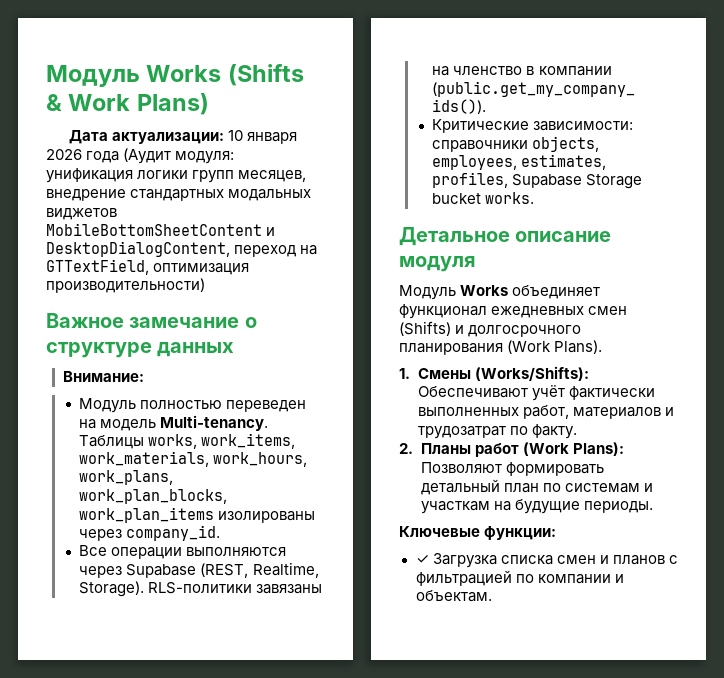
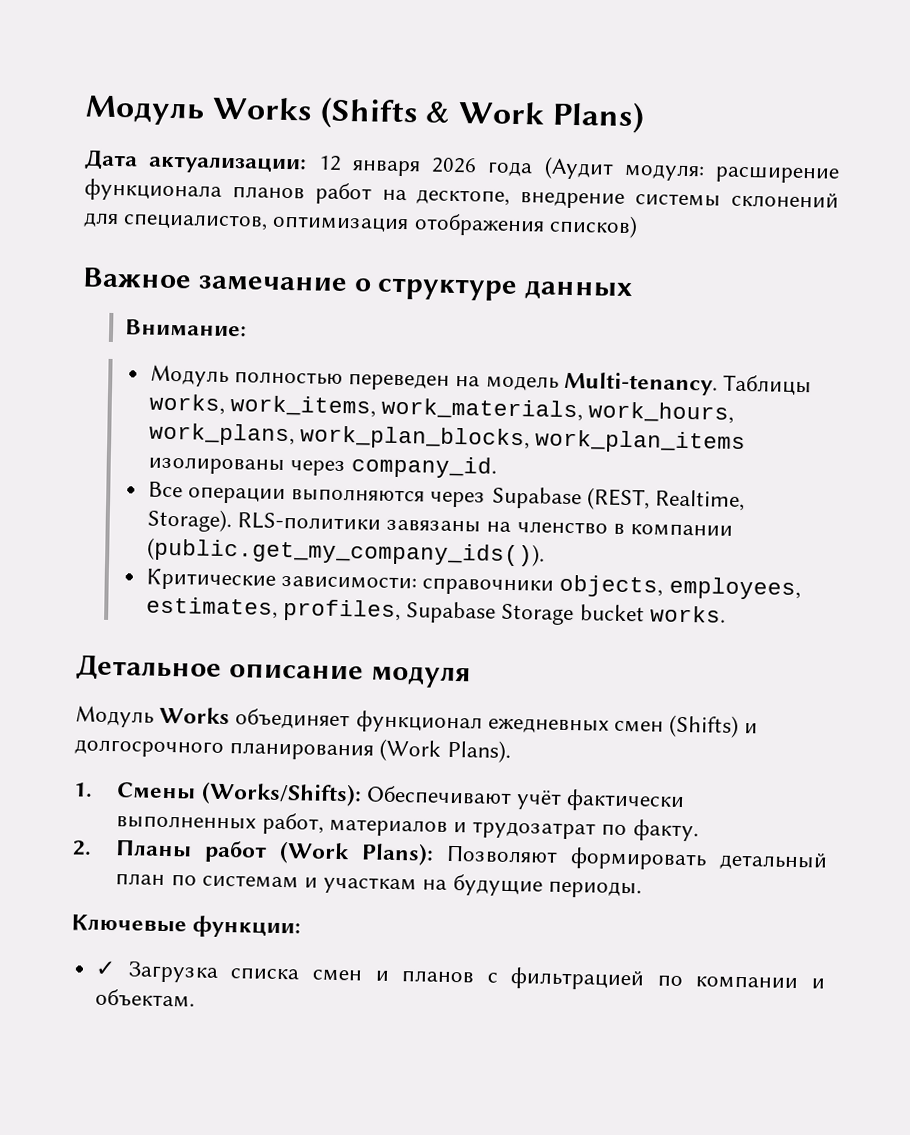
- Дата актуализации: 10 января 2026 года (Аудит модуля: унификация логики групп месяцев, внедрение стандартных модальных виджетов MobileBottomSheetContent и DesktopDialogContent, переход на GTTextField, оптимизация производительности)
+ Дата актуализации: 12 января 2026 года (Аудит модуля: расширение функционала планов работ на десктопе, внедрение системы склонений для специалистов, оптимизация отображения списков)

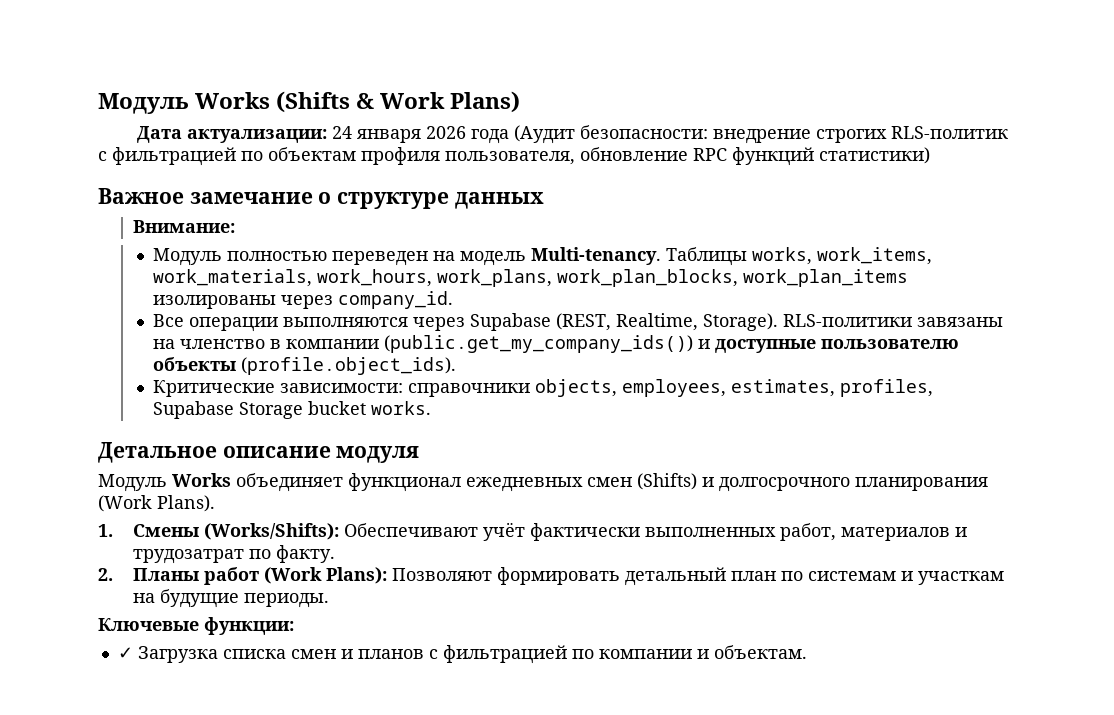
- Дата актуализации: 12 января 2026 года (Аудит модуля: расширение функционала планов работ на десктопе, внедрение системы склонений для специалистов, оптимизация отображения списков)
+ Дата актуализации: 24 января 2026 года (Аудит безопасности: внедрение строгих RLS-политик с фильтрацией по объектам профиля пользователя, обновление RPC функций статистики)
- RLS-политики завязаны на членство в компании (public.get_my_company_ids()).
+ RLS-политики завязаны на членство в компании (public.get_my_company_ids()) и доступные пользователю объекты (profile.object_ids).

